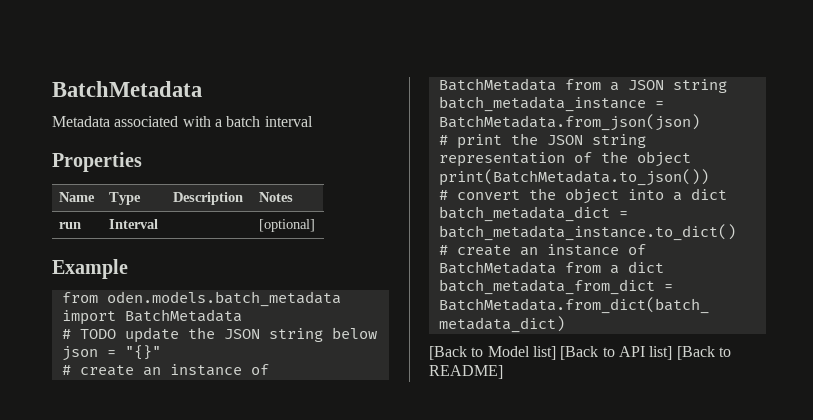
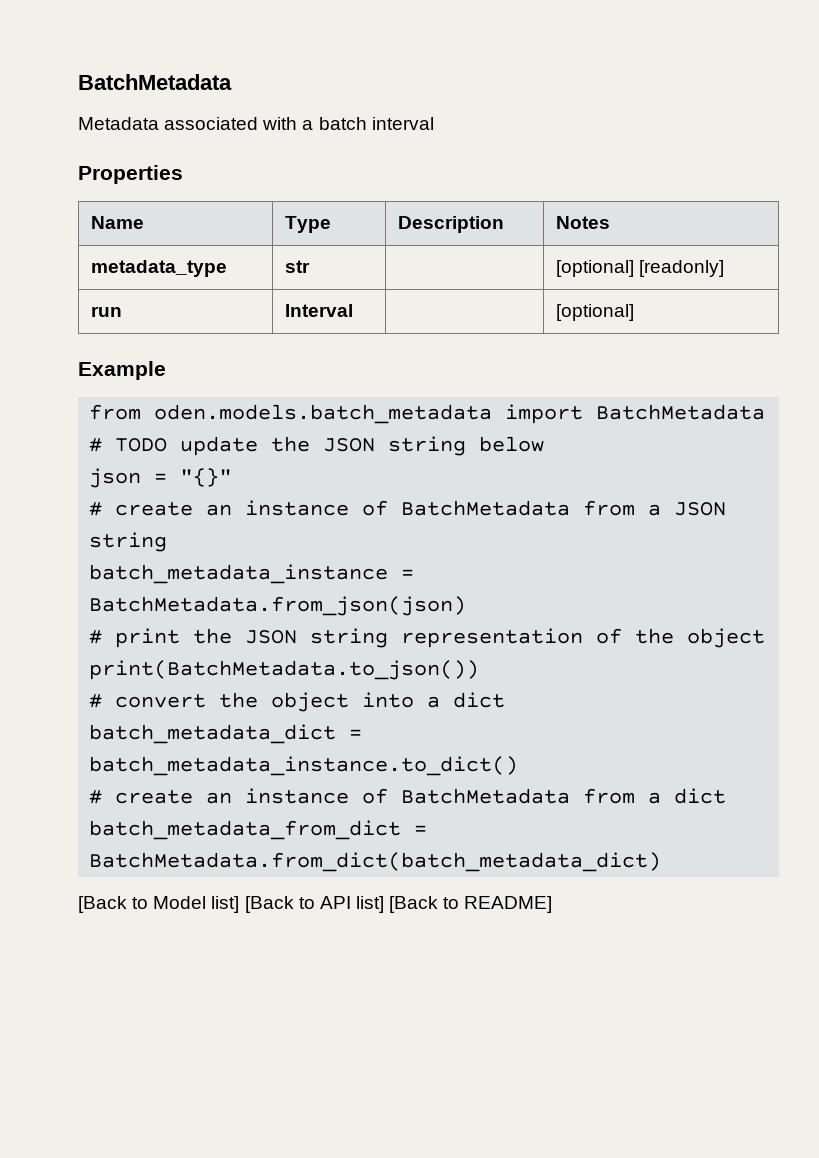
+ metadata_type | str | | [optional] [readonly]

